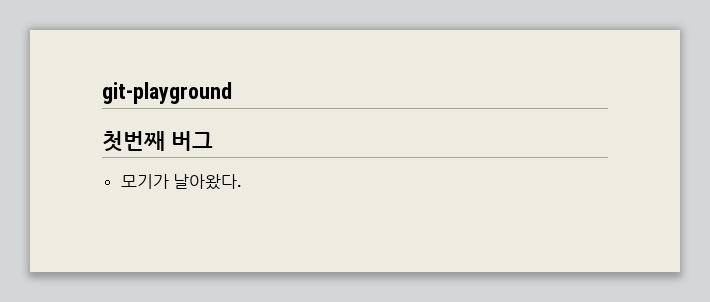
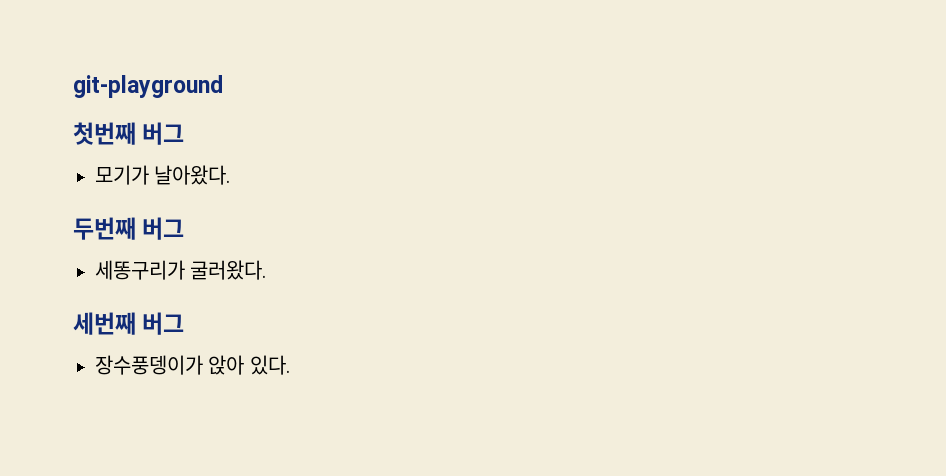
+ 두번째 버그
+ 세똥구리가 굴러왔다.
+ 세번째 버그
+ 장수풍뎅이가 앉아 있다.

